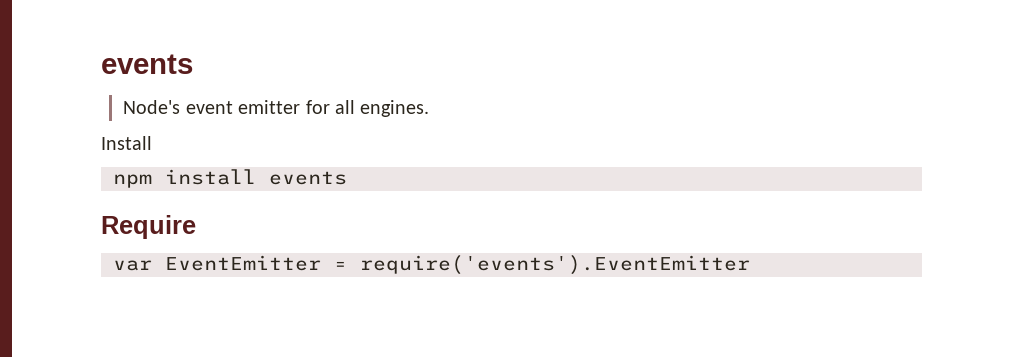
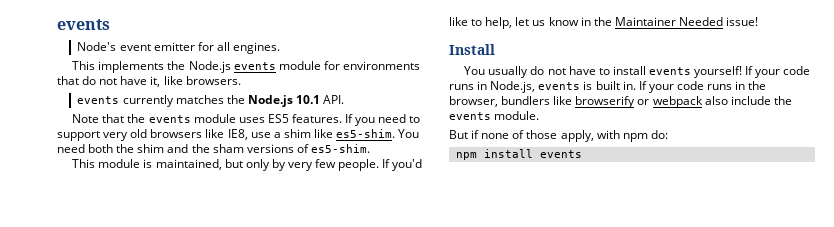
+ This implements the Node.js events module for environments that do not have it, like browsers.
+ events currently matches the Node.js 10.1 API.
+ Note that the events module uses ES5 features. If you need to support very old browsers like IE8, use a shim like es5-shim. You need both the shim and the sham versions of es5-shim.
+ This module is maintained, but only by very few people. If you'd like to help, let us know in the Maintainer Needed issue!
  Install
+ You usually do not have to install events yourself! If your code runs in Node.js, events is built in. If your code runs in the browser, bundlers like browserify or webpack also include the events module.
+ But if none of those apply, with npm do:
  npm install events
- Require
- var EventEmitter = require('events').EventEmitter

